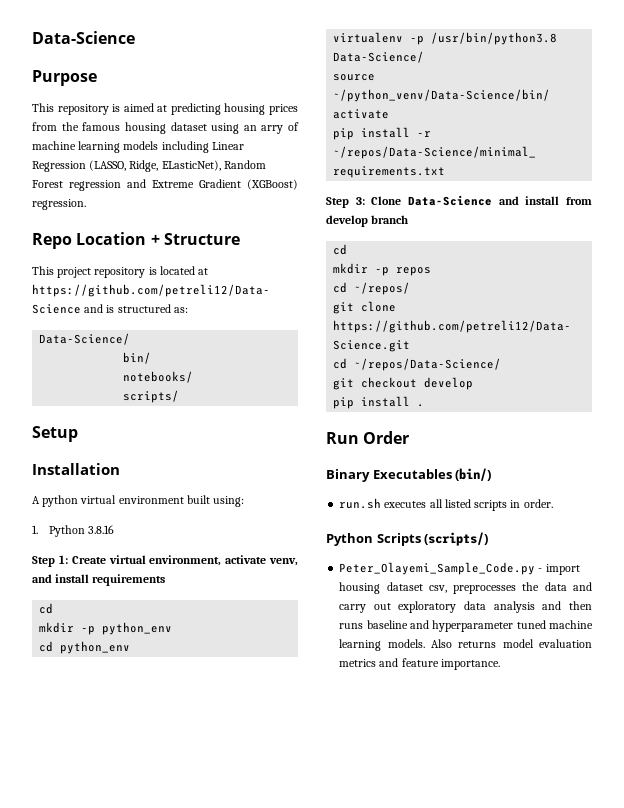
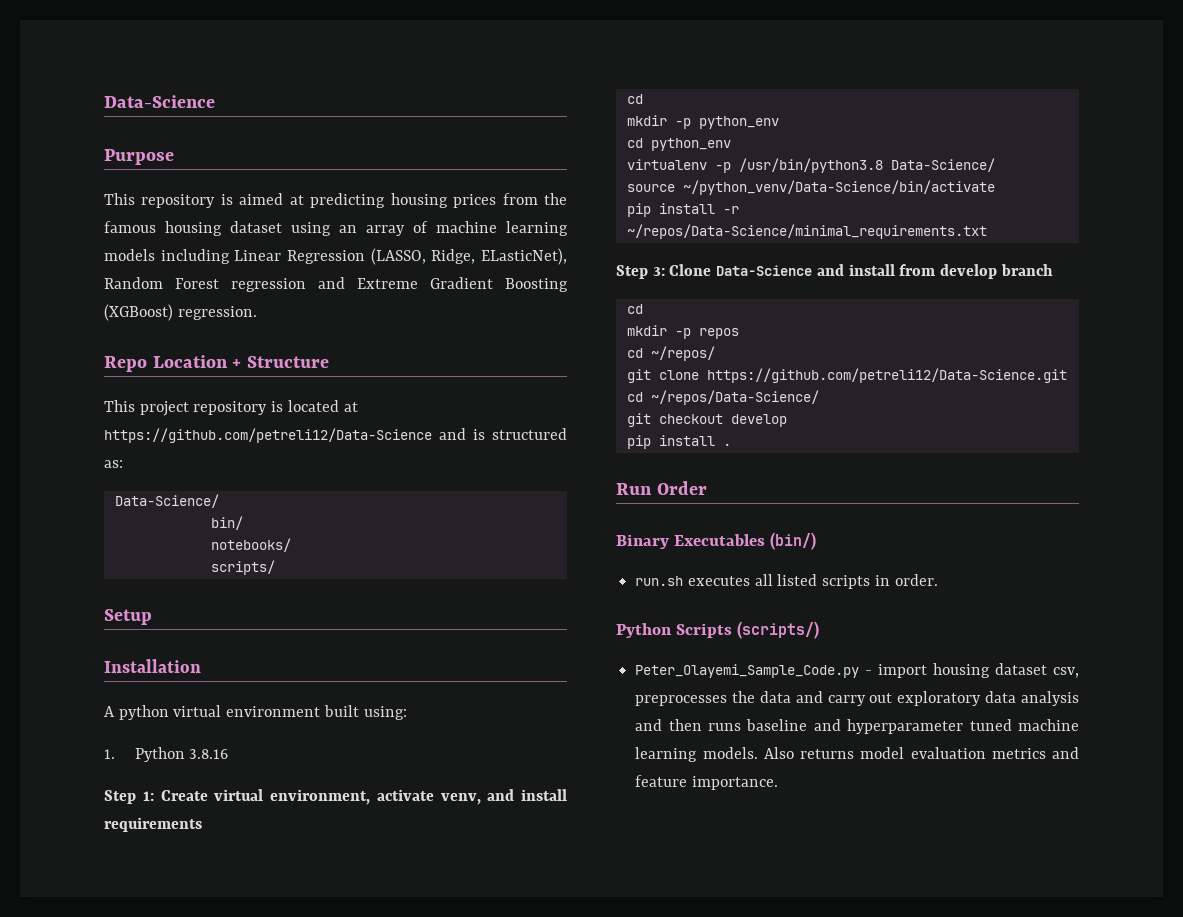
- This repository is aimed at predicting housing prices from the famous housing dataset using an arry of machine learning models including Linear Regression (LASSO, Ridge, ELasticNet), Random Forest regression and Extreme Gradient (XGBoost) regression.
+ This repository is aimed at predicting housing prices from the famous housing dataset using an array of machine learning models including Linear Regression (LASSO, Ridge, ELasticNet), Random Forest regression and Extreme Gradient Boosting (XGBoost) regression.

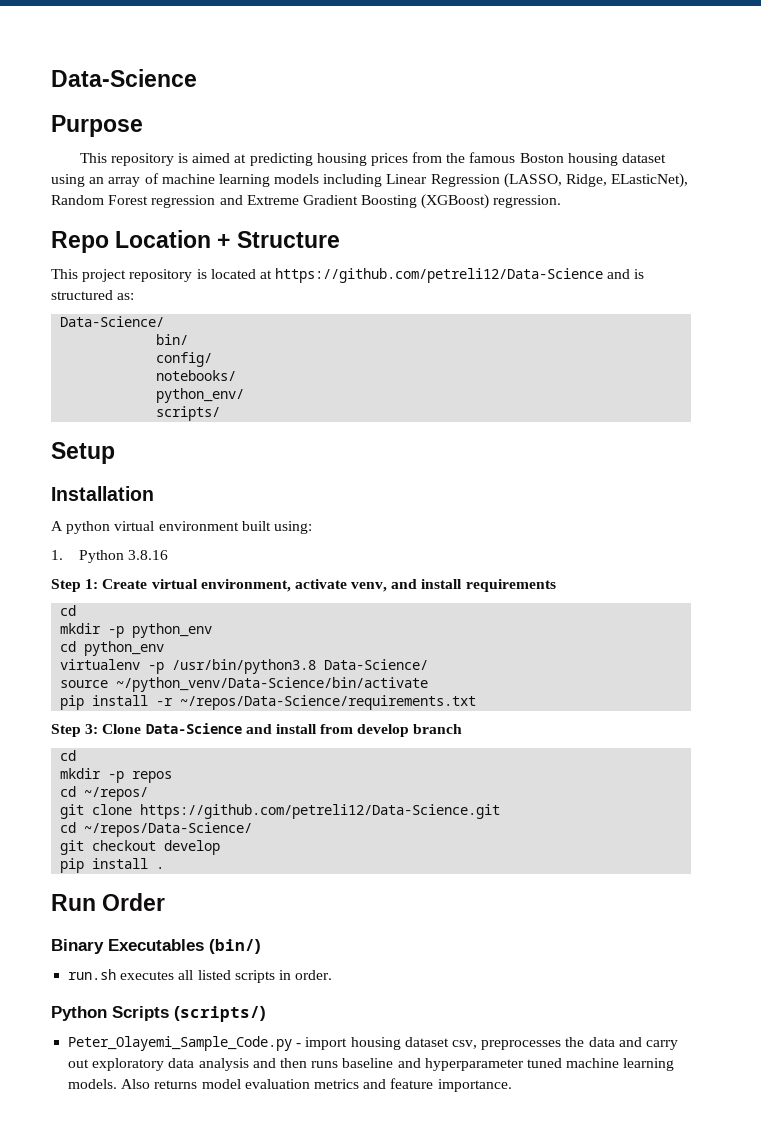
- This repository is aimed at predicting housing prices from the famous housing dataset using an array of machine learning models including Linear Regression (LASSO, Ridge, ELasticNet), Random Forest regression and Extreme Gradient Boosting (XGBoost) regression.
+ This repository is aimed at predicting housing prices from the famous Boston housing dataset using an array of machine learning models including Linear Regression (LASSO, Ridge, ELasticNet), Random Forest regression and Extreme Gradient Boosting (XGBoost) regression.
+ config/
+ python_env/
- pip install -r ~/repos/Data-Science/minimal_requirements.txt
+ pip install -r ~/repos/Data-Science/requirements.txt

